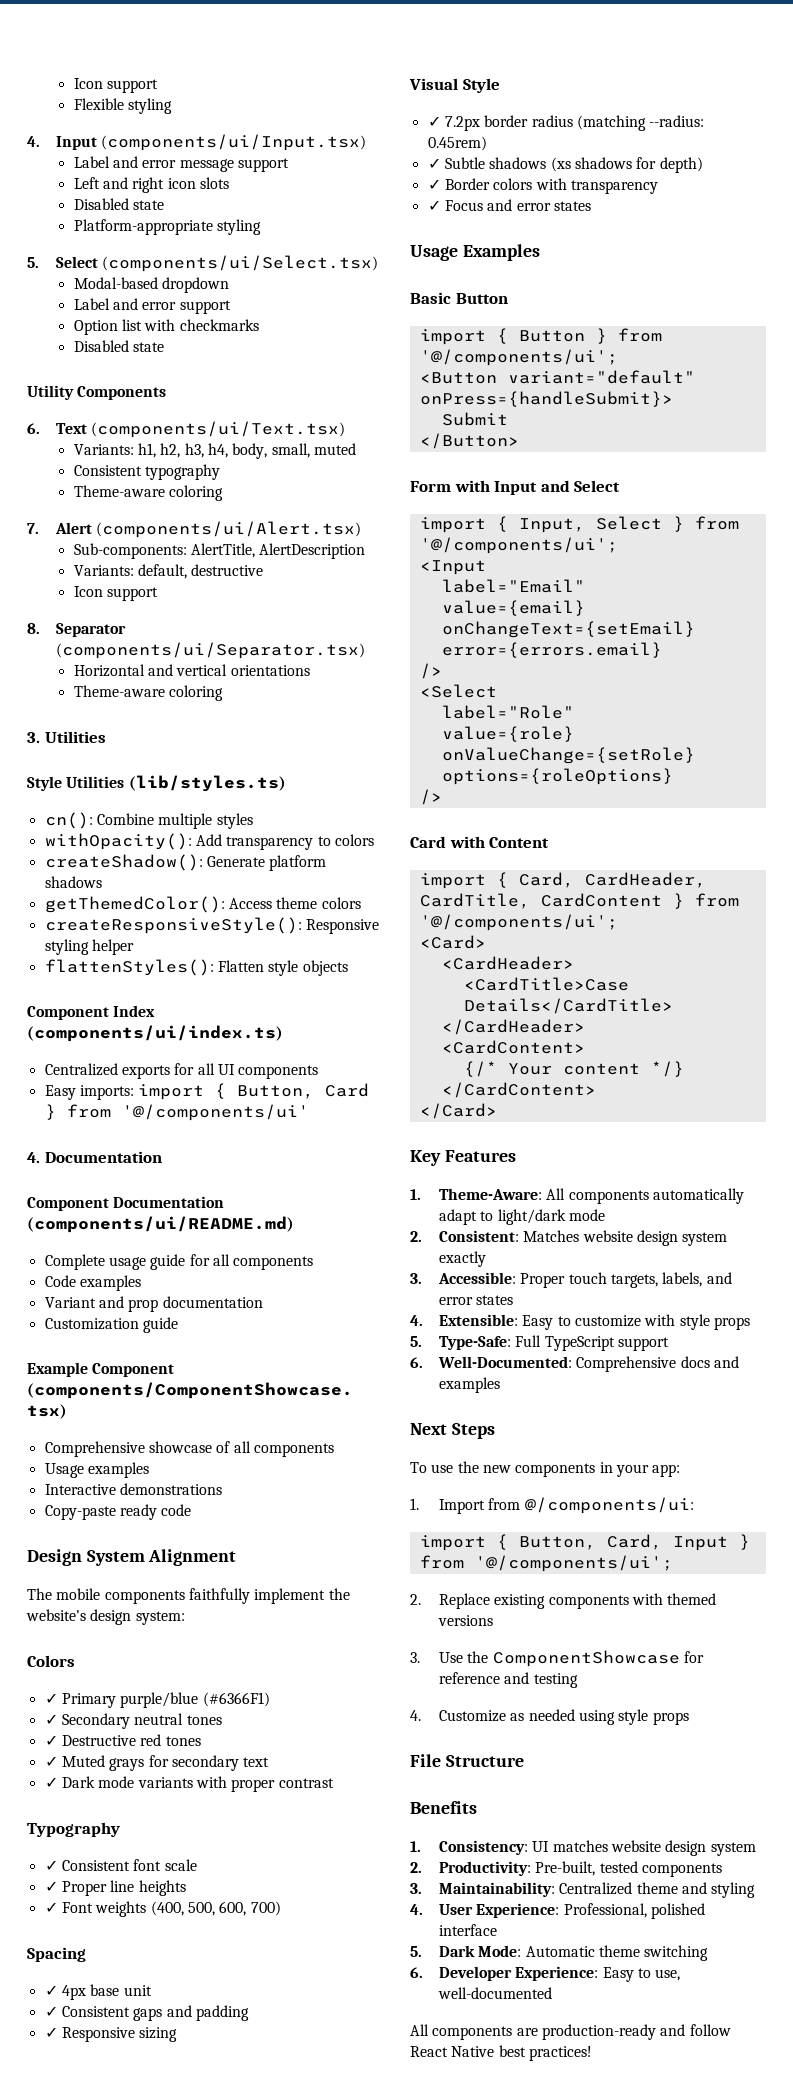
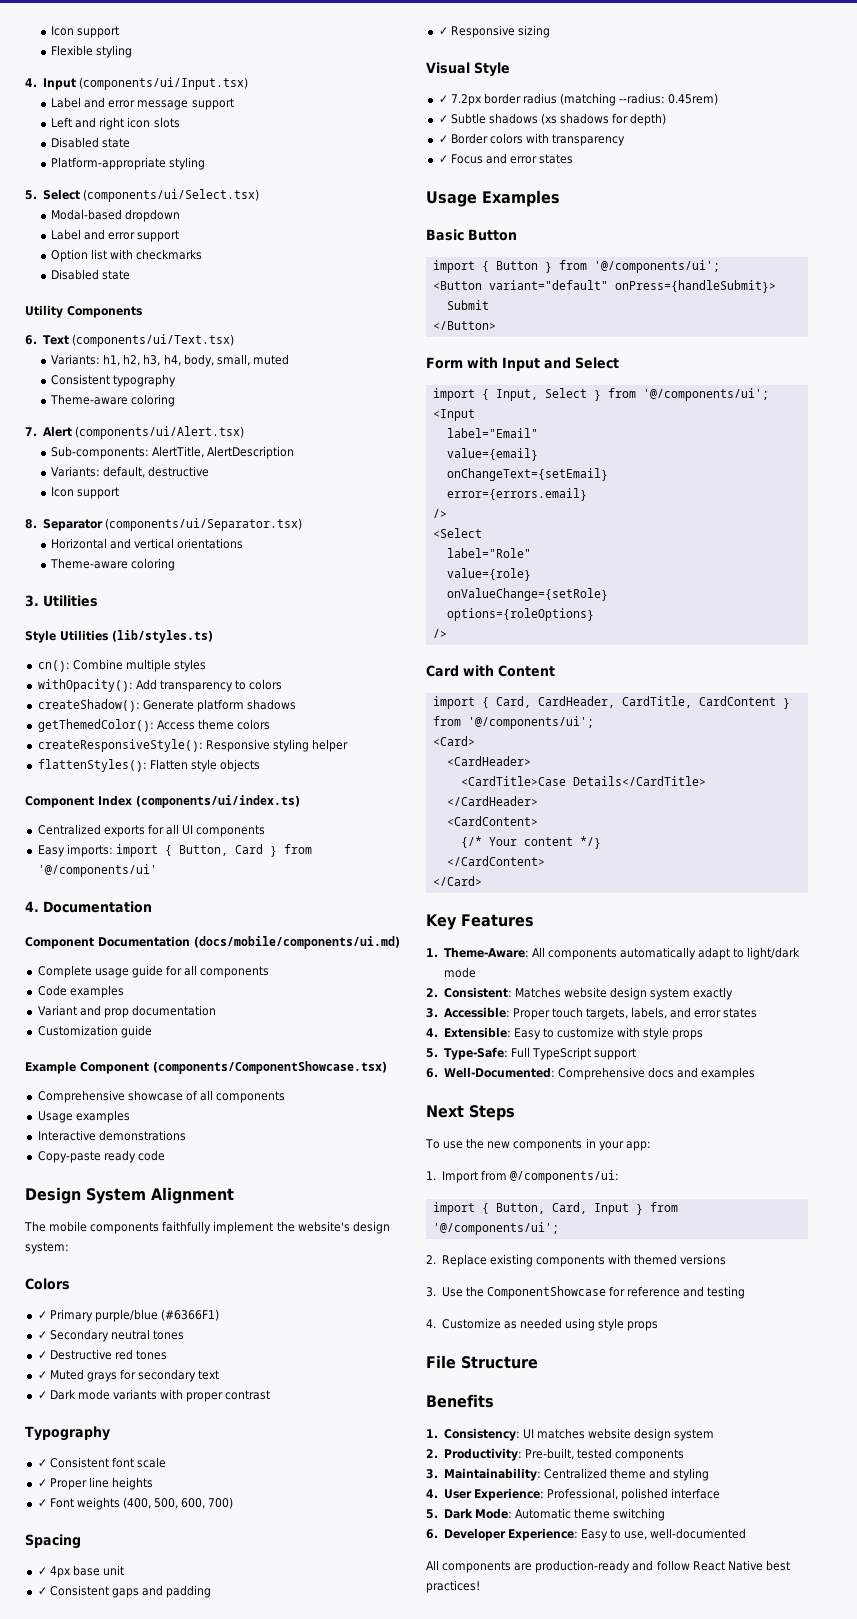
- Component Documentation (components/ui/README.md)
+ Component Documentation (docs/mobile/components/ui.md)

